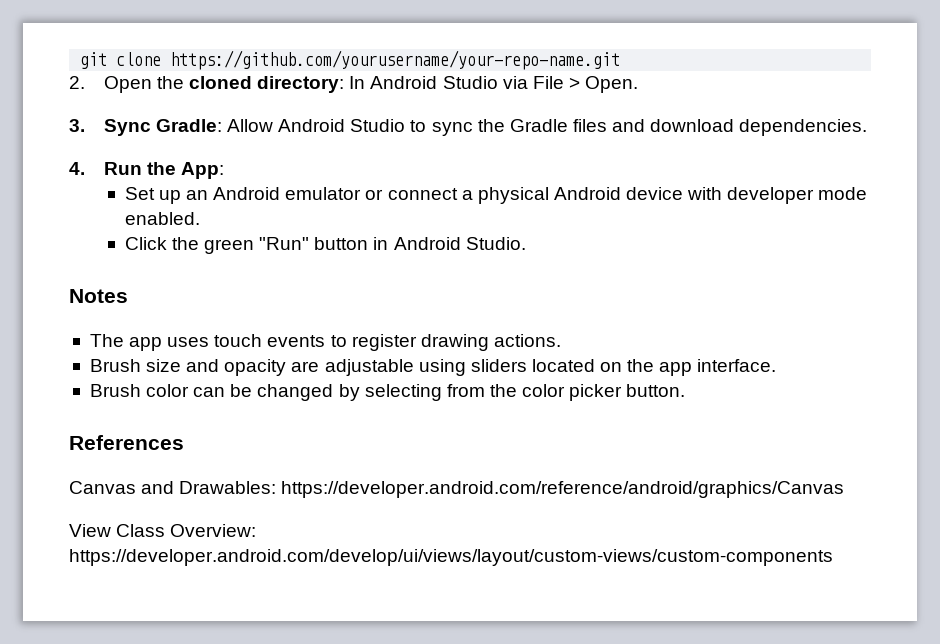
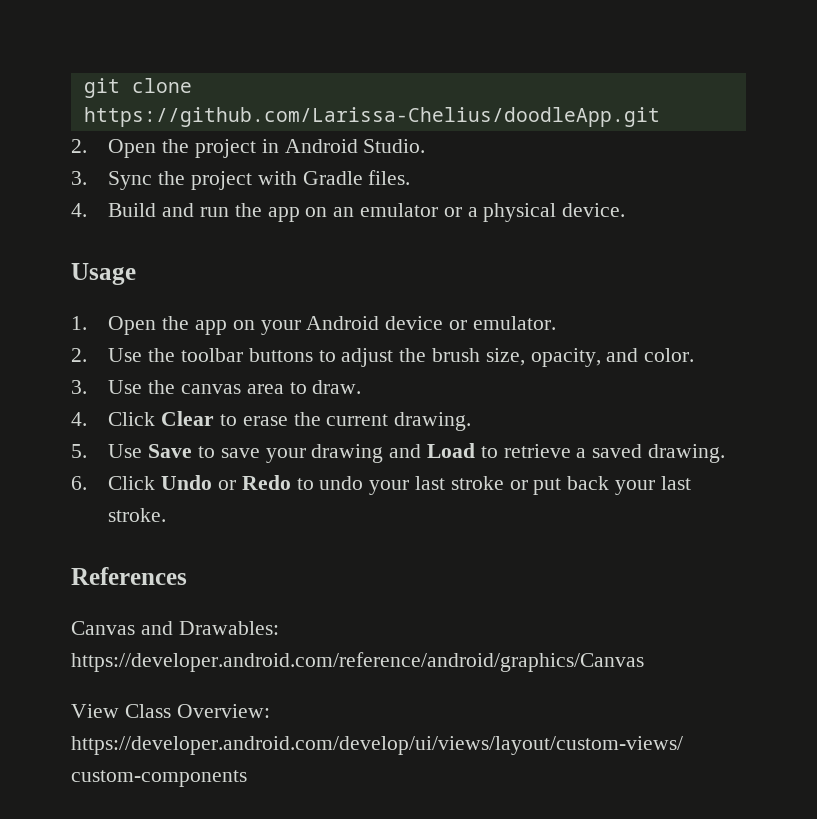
- git clone https://github.com/yourusername/your-repo-name.git
+ git clone https://github.com/Larissa-Chelius/doodleApp.git
- 2. Open the cloned directory: In Android Studio via File > Open.
- 3. Sync Gradle: Allow Android Studio to sync the Gradle files and download dependencies.
- 4. Run the App:
- Set up an Android emulator or connect a physical Android device with developer mode enabled.
- Click the green "Run" button in Android Studio.
- Notes
- The app uses touch events to register drawing actions.
- Brush size and opacity are adjustable using sliders located on the app interface.
- Brush color can be changed by selecting from the color picker button.
+ 2. Open the project in Android Studio.
+ 3. Sync the project with Gradle files.
+ 4. Build and run the app on an emulator or a physical device.
+ Usage
+ 1. Open the app on your Android device or emulator.
+ 2. Use the toolbar buttons to adjust the brush size, opacity, and color.
+ 3. Use the canvas area to draw.
+ 4. Click Clear to erase the current drawing.
+ 5. Use Save to save your drawing and Load to retrieve a saved drawing.
+ 6. Click Undo or Redo to undo your last stroke or put back your last stroke.

